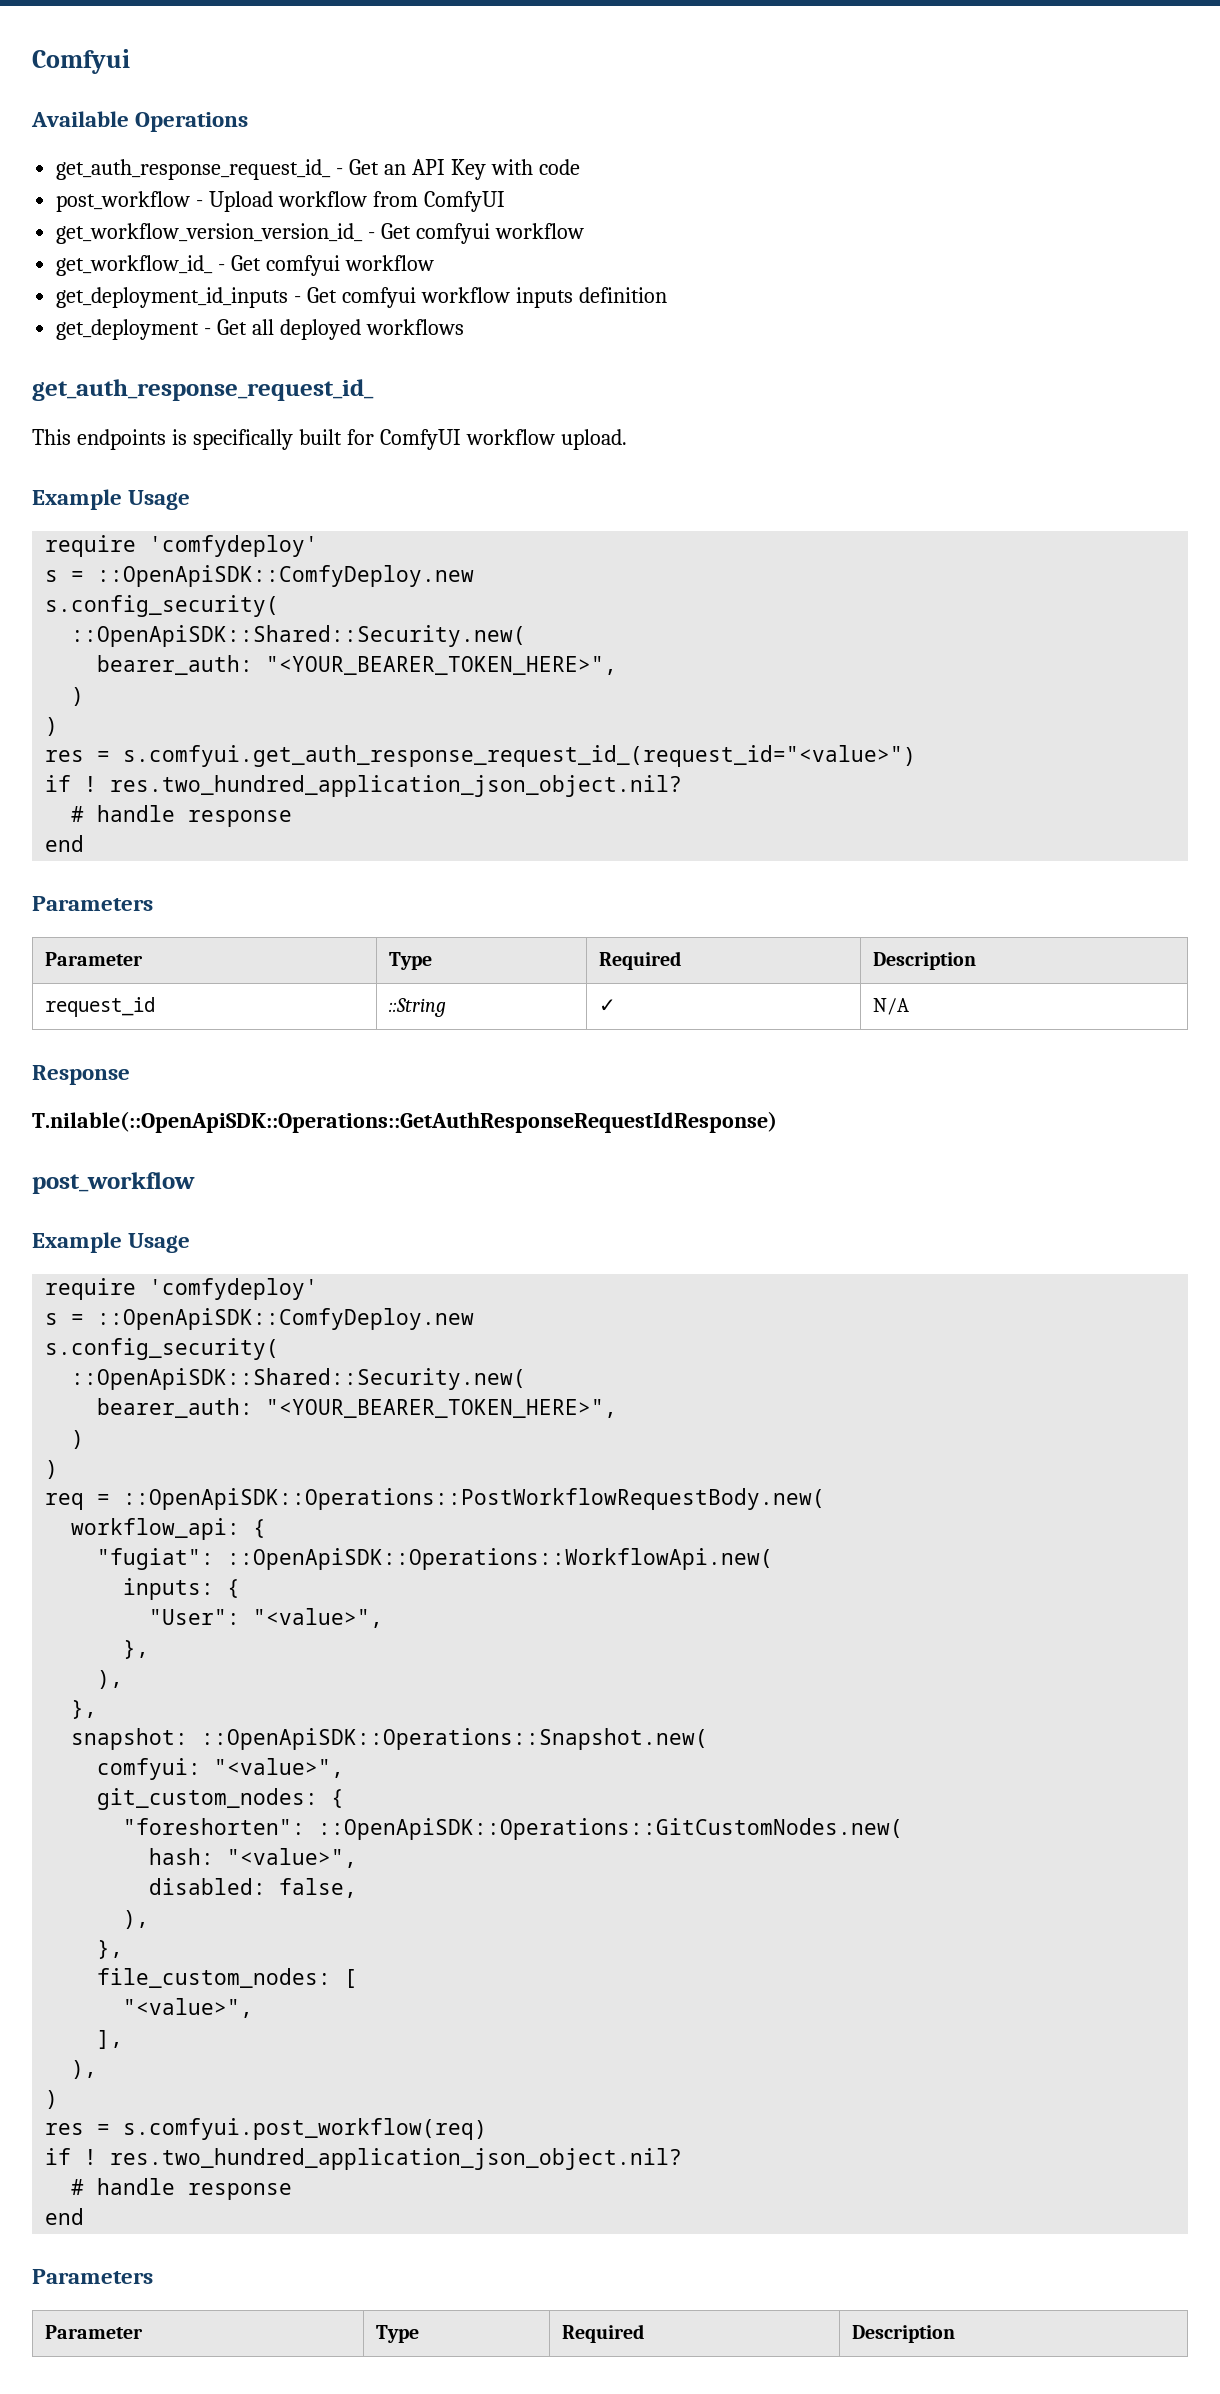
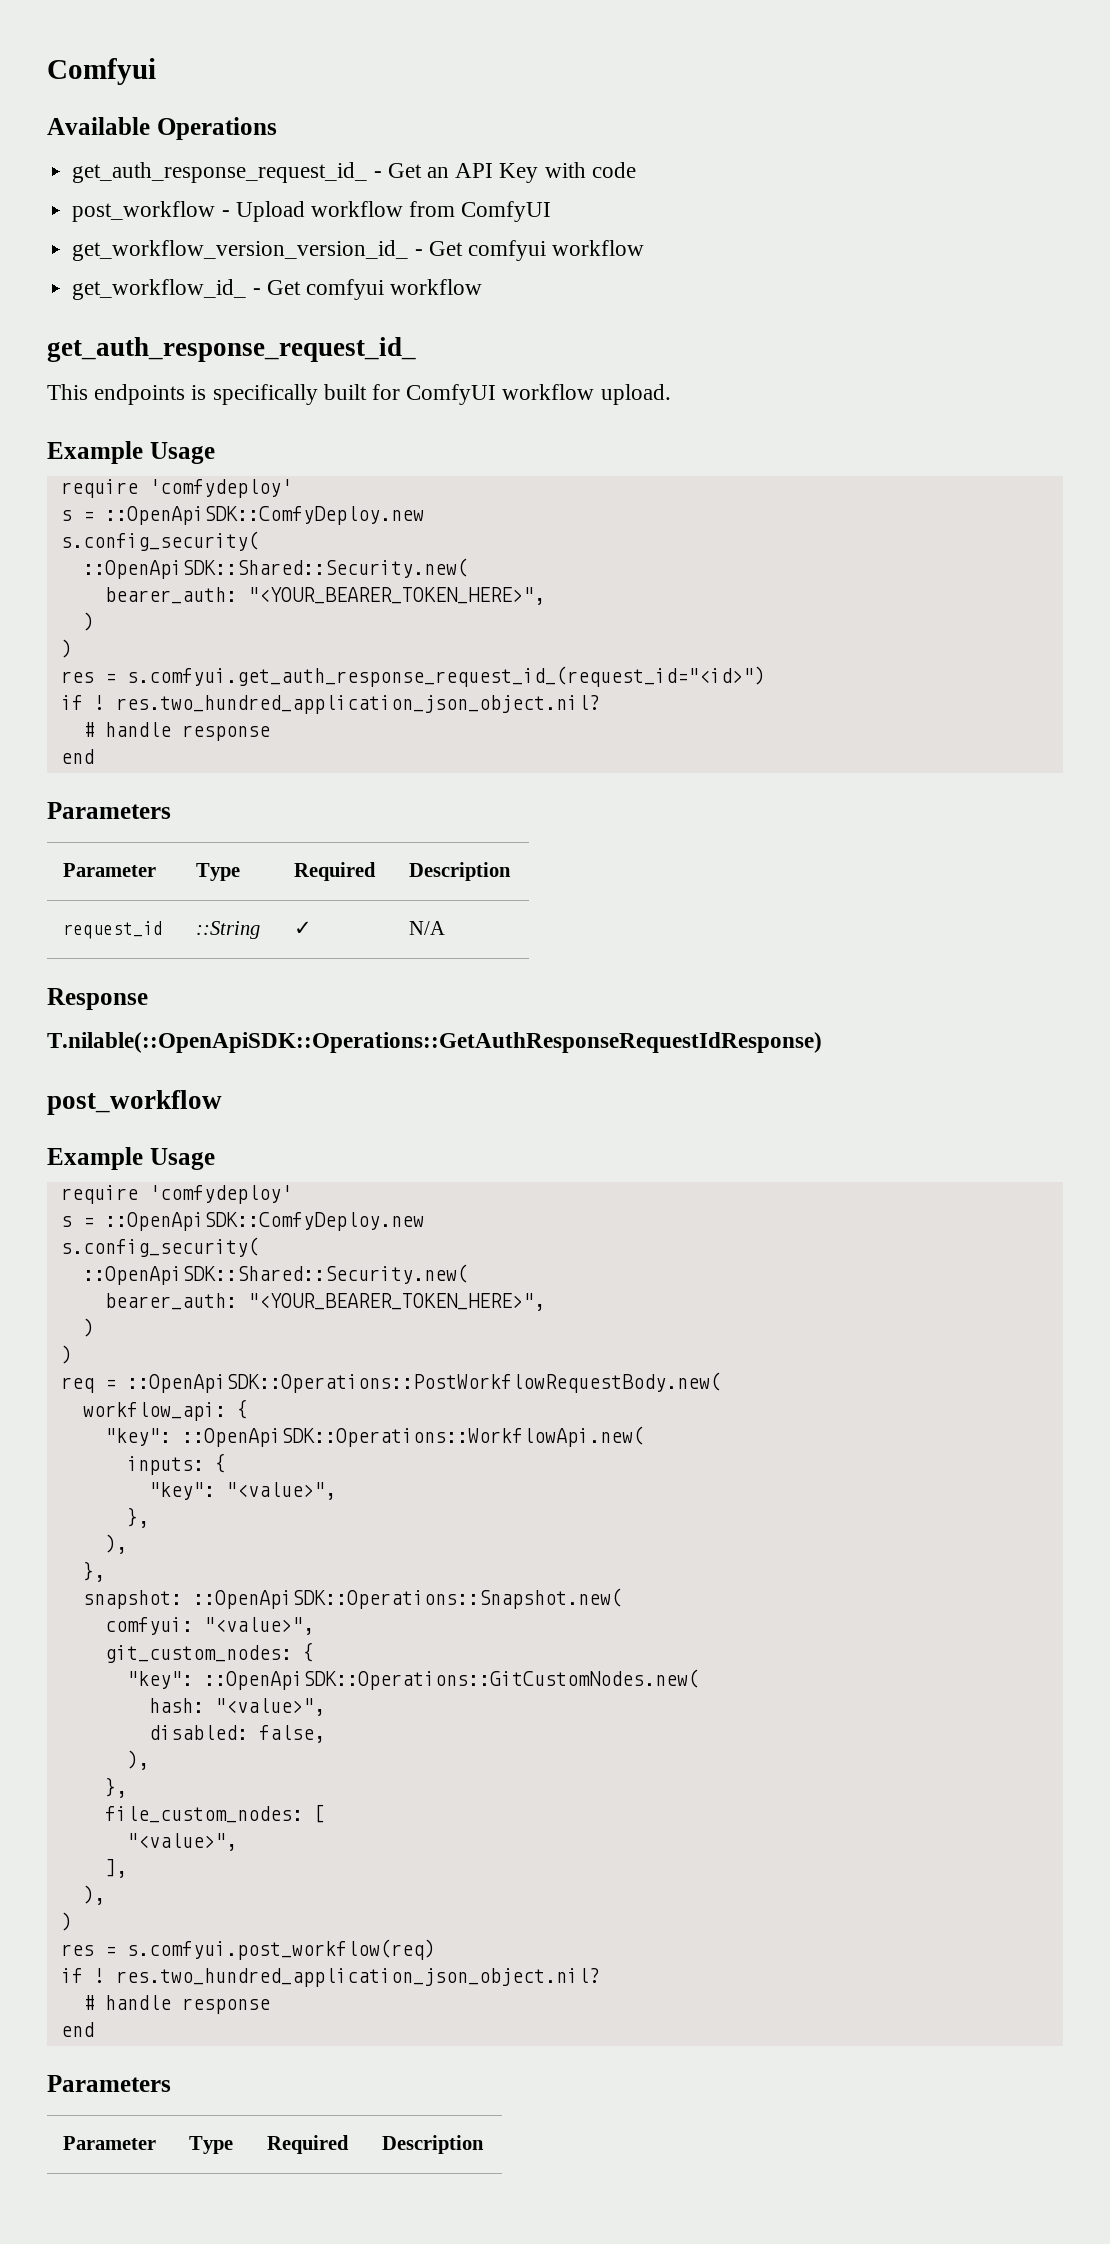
- get_deployment_id_inputs - Get comfyui workflow inputs definition
- get_deployment - Get all deployed workflows
- res = s.comfyui.get_auth_response_request_id_(request_id="<value>")
+ res = s.comfyui.get_auth_response_request_id_(request_id="<id>")
- "fugiat": ::OpenApiSDK::Operations::WorkflowApi.new(
+ "key": ::OpenApiSDK::Operations::WorkflowApi.new(
- "User": "<value>",
+ "key": "<value>",
- "foreshorten": ::OpenApiSDK::Operations::GitCustomNodes.new(
+ "key": ::OpenApiSDK::Operations::GitCustomNodes.new(

